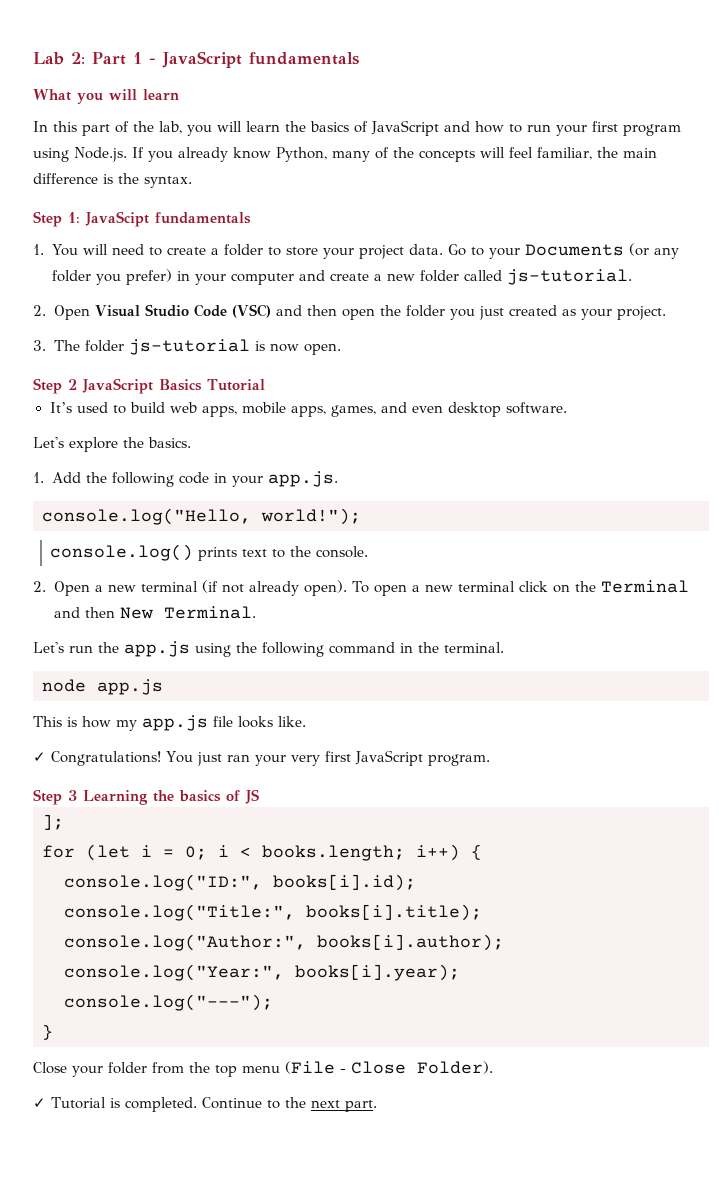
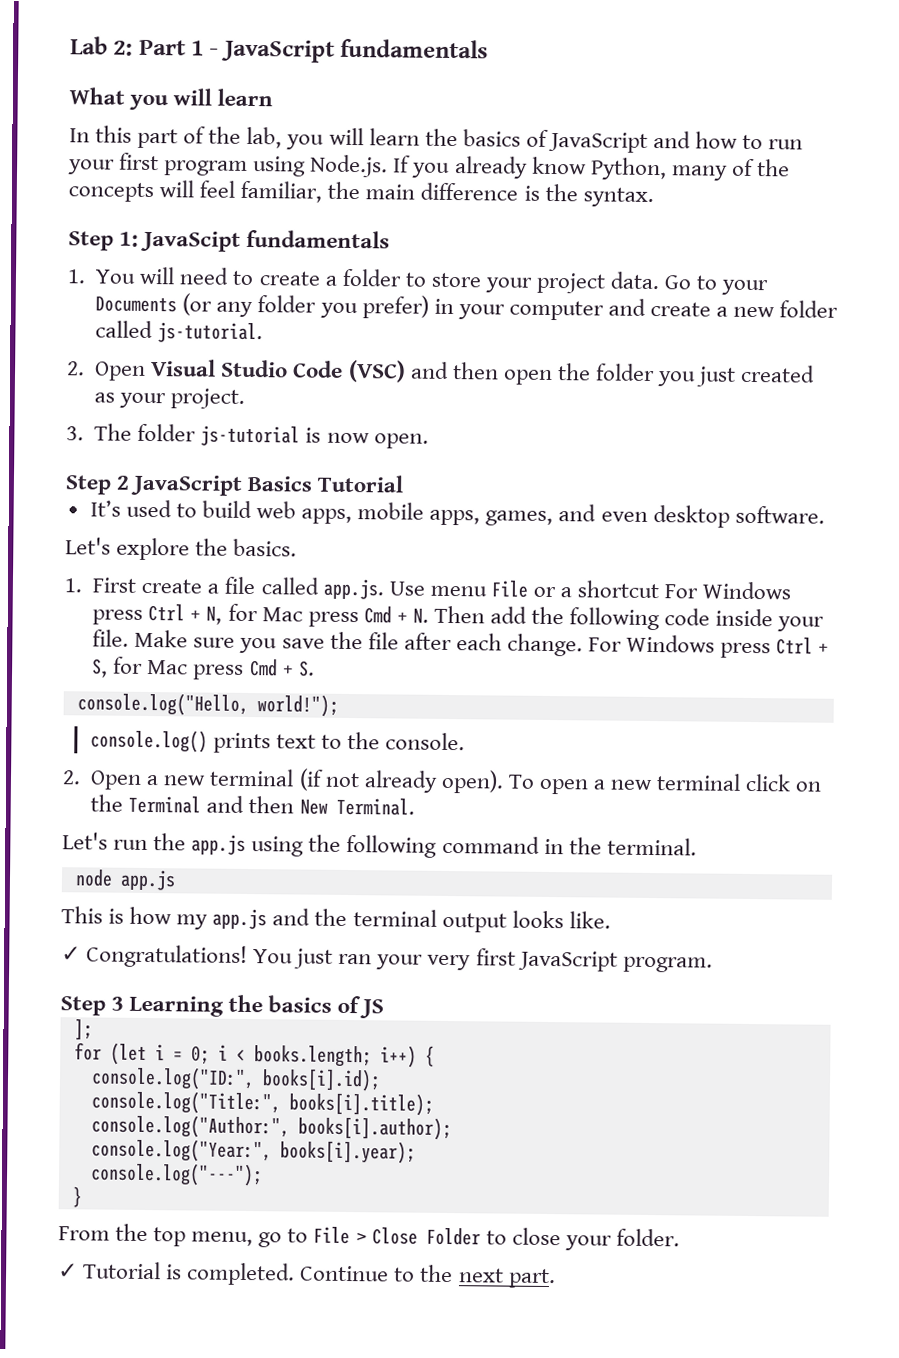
- 1. Add the following code in your app.js.
+ 1. First create a file called app.js. Use menu File or a shortcut For Windows press Ctrl + N, for Mac press Cmd + N. Then add the following code inside your file. Make sure you save the file after each change. For Windows press Ctrl + S, for Mac press Cmd + S.
- This is how my app.js file looks like.
+ This is how my app.js and the terminal output looks like.
- Close your folder from the top menu (File - Close Folder).
+ From the top menu, go to File > Close Folder to close your folder.

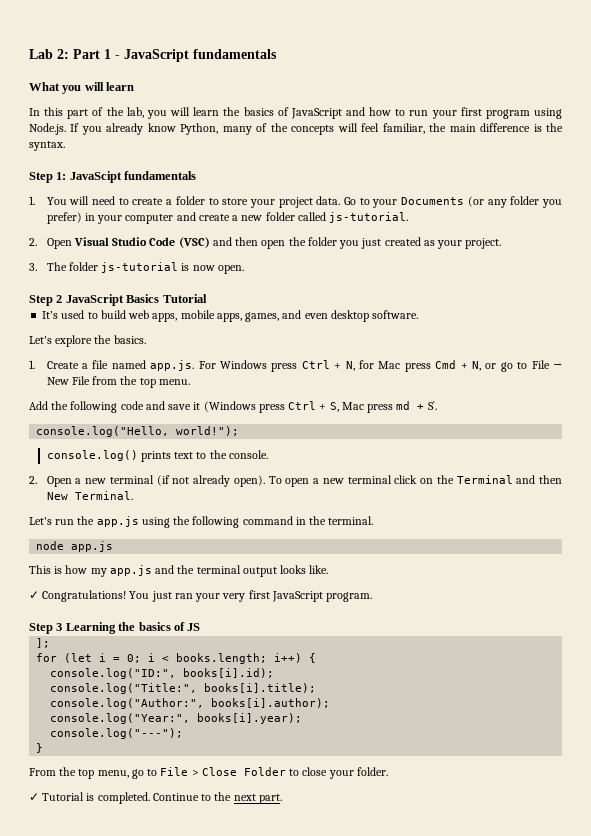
- 1. First create a file called app.js. Use menu File or a shortcut For Windows press Ctrl + N, for Mac press Cmd + N. Then add the following code inside your file. Make sure you save the file after each change. For Windows press Ctrl + S, for Mac press Cmd + S.
+ 1. Create a file named app.js. For Windows press Ctrl + N, for Mac press Cmd + N, or go to File → New File from the top menu.
+ Add the following code and save it (Windows press Ctrl + S, Mac press md + S`.

